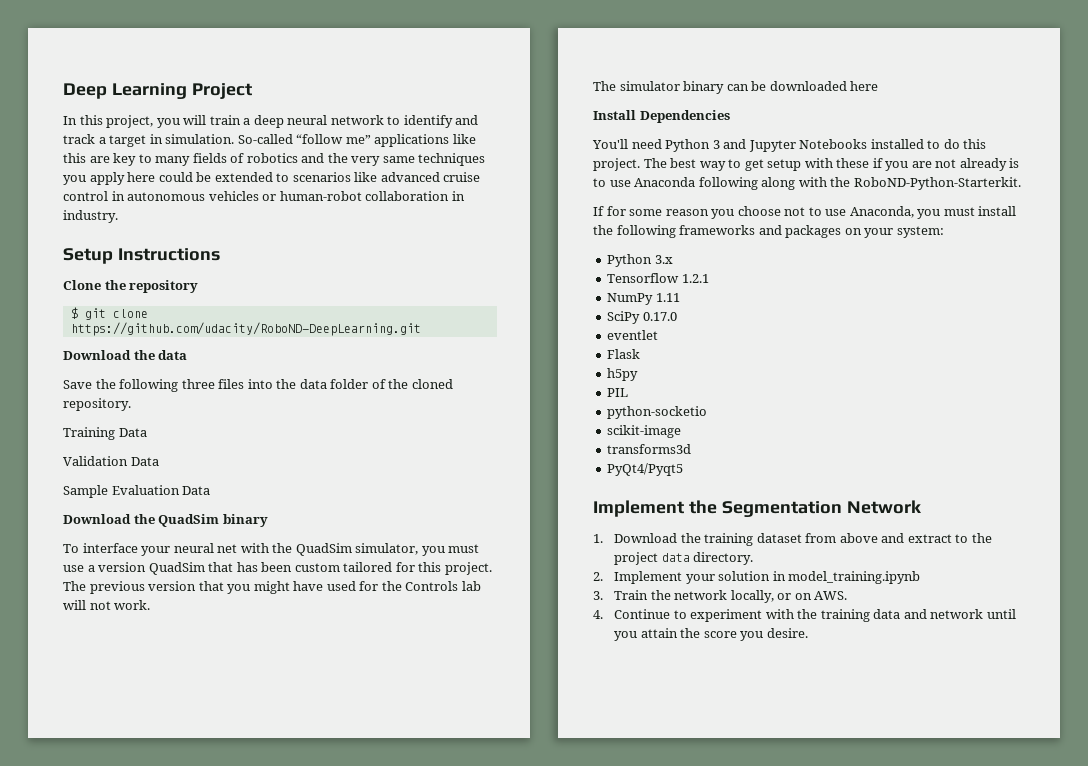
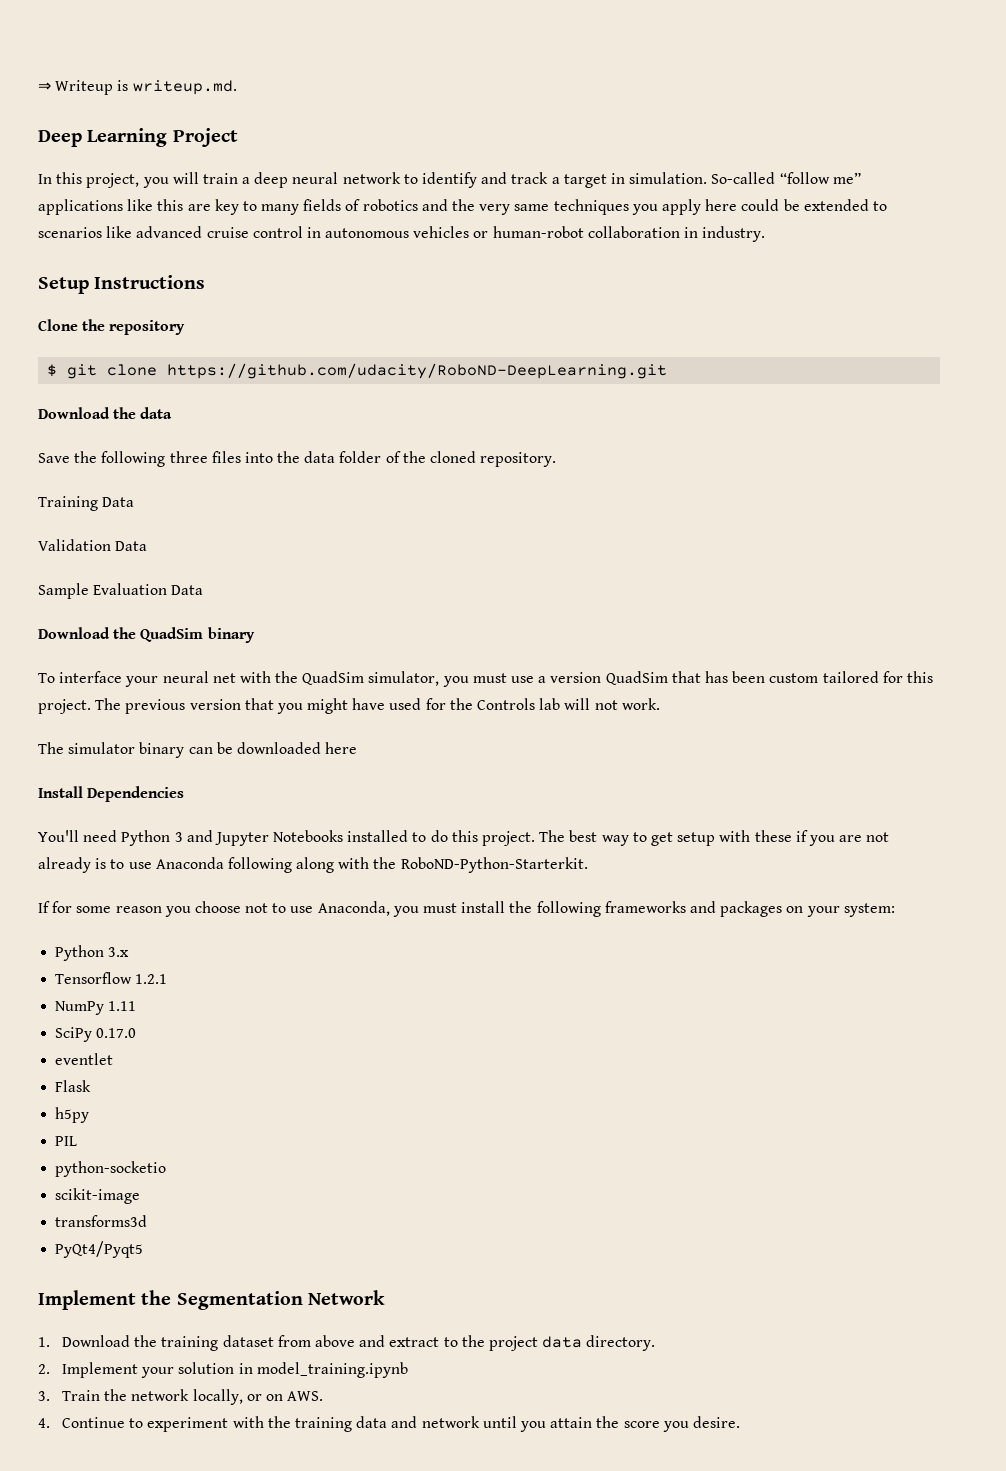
+ ⇒ Writeup is writeup.md.

